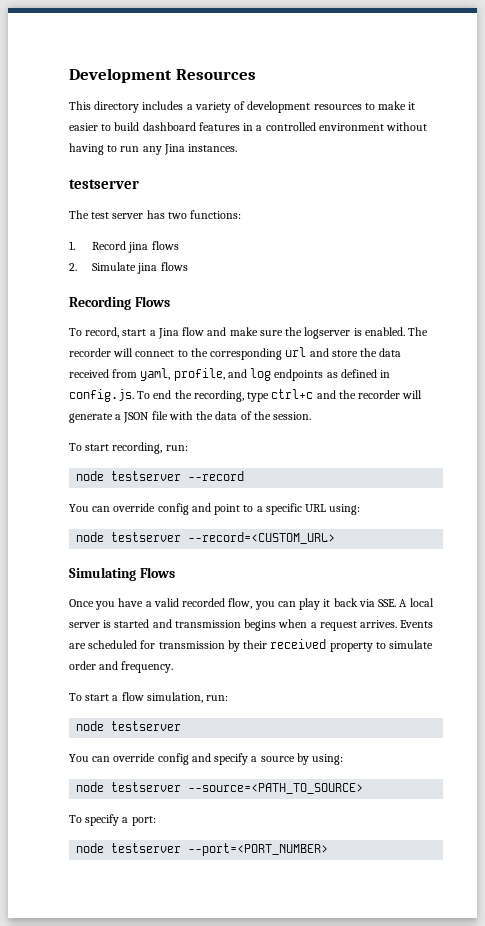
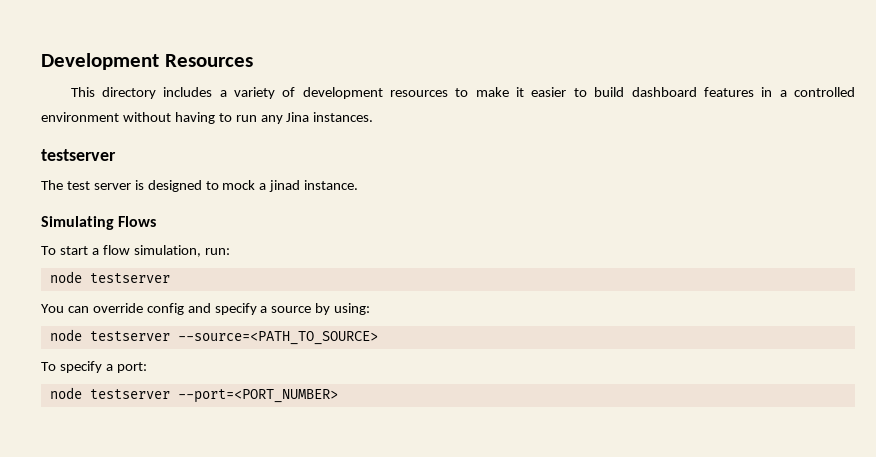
- The test server has two functions:
- 1. Record jina flows
- 2. Simulate jina flows
- Recording Flows
- To record, start a Jina flow and make sure the logserver is enabled. The recorder will connect to the corresponding url and store the data received from yaml, profile, and log endpoints as defined in config.js. To end the recording, type ctrl+c and the recorder will generate a JSON file with the data of the session.
- To start recording, run:
- node testserver --record
- You can override config and point to a specific URL using:
- node testserver --record=<CUSTOM_URL>
+ The test server is designed to mock a jinad instance.
  Simulating Flows
- Once you have a valid recorded flow, you can play it back via SSE. A local server is started and transmission begins when a request arrives. Events are scheduled for transmission by their received property to simulate order and frequency.

